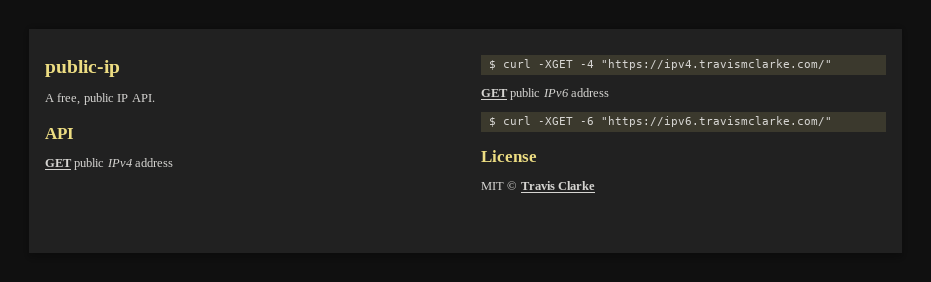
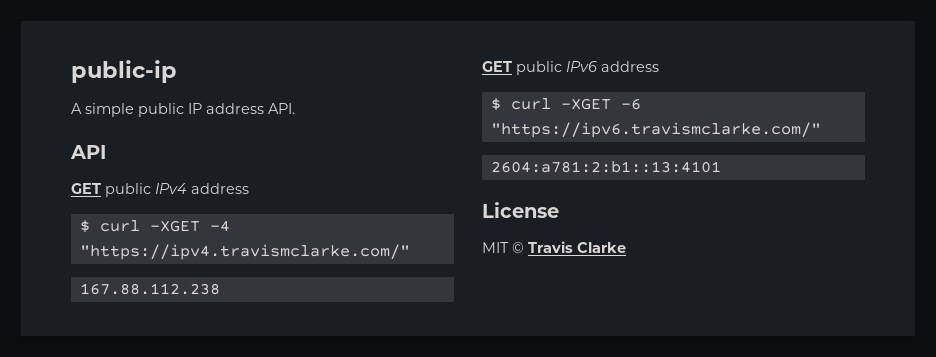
- A free, public IP API.
+ A simple public IP address API.
+ 167.88.112.238
+ 2604:a781:2:b1::13:4101

